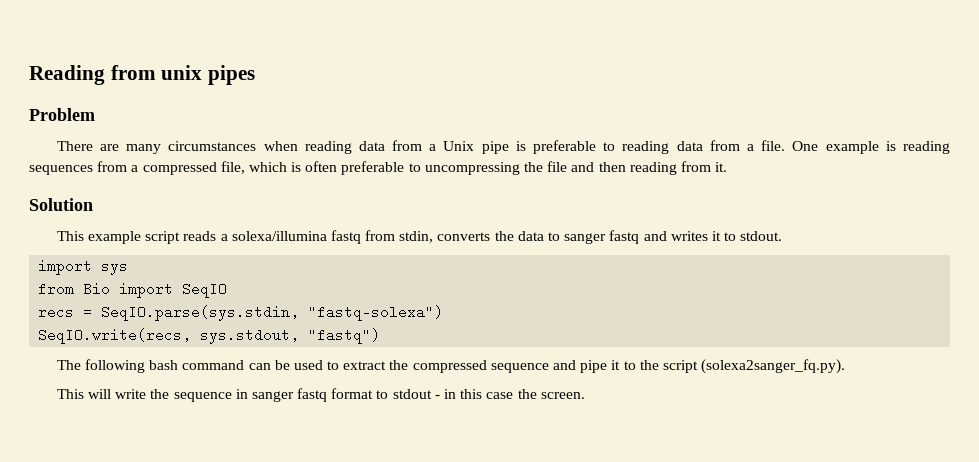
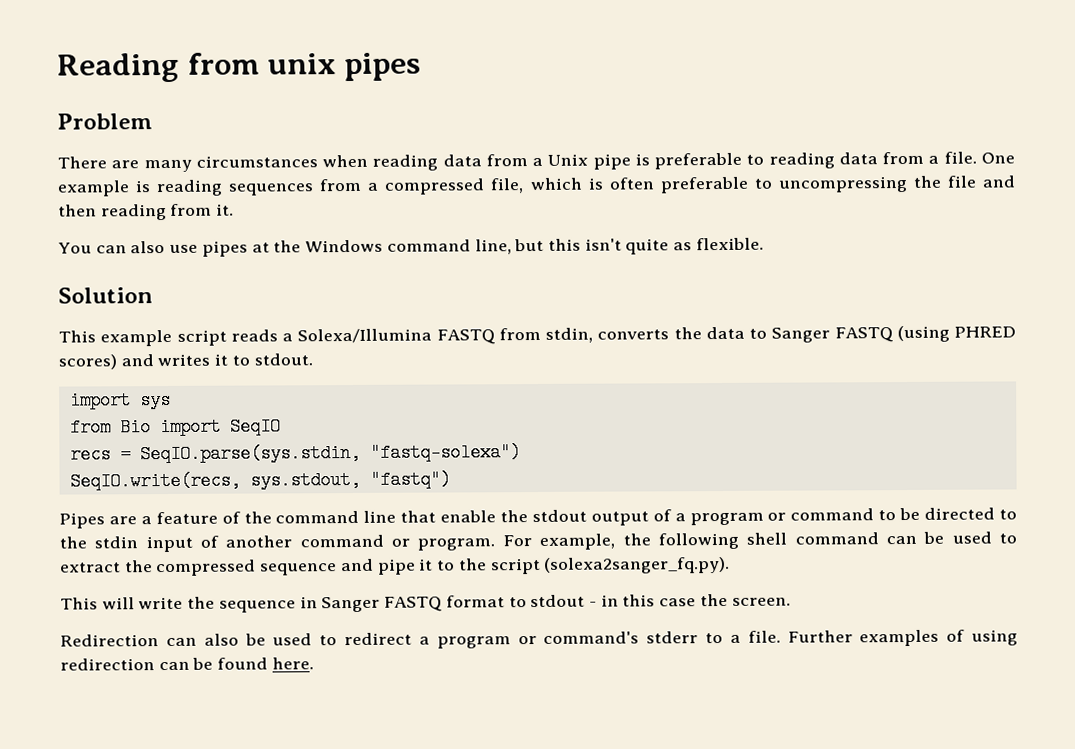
+ You can also use pipes at the Windows command line, but this isn't quite as flexible.
- This example script reads a solexa/illumina fastq from stdin, converts the data to sanger fastq and writes it to stdout.
+ This example script reads a Solexa/Illumina FASTQ from stdin, converts the data to Sanger FASTQ (using PHRED scores) and writes it to stdout.
- The following bash command can be used to extract the compressed sequence and pipe it to the script (solexa2sanger_fq.py).
+ Pipes are a feature of the command line that enable the stdout output of a program or command to be directed to the stdin input of another command or program. For example, the following shell command can be used to extract the compressed sequence and pipe it to the script (solexa2sanger_fq.py).
- This will write the sequence in sanger fastq format to stdout - in this case the screen.
+ This will write the sequence in Sanger FASTQ format to stdout - in this case the screen.
+ Redirection can also be used to redirect a program or command's stderr to a file. Further examples of using redirection can be found here.

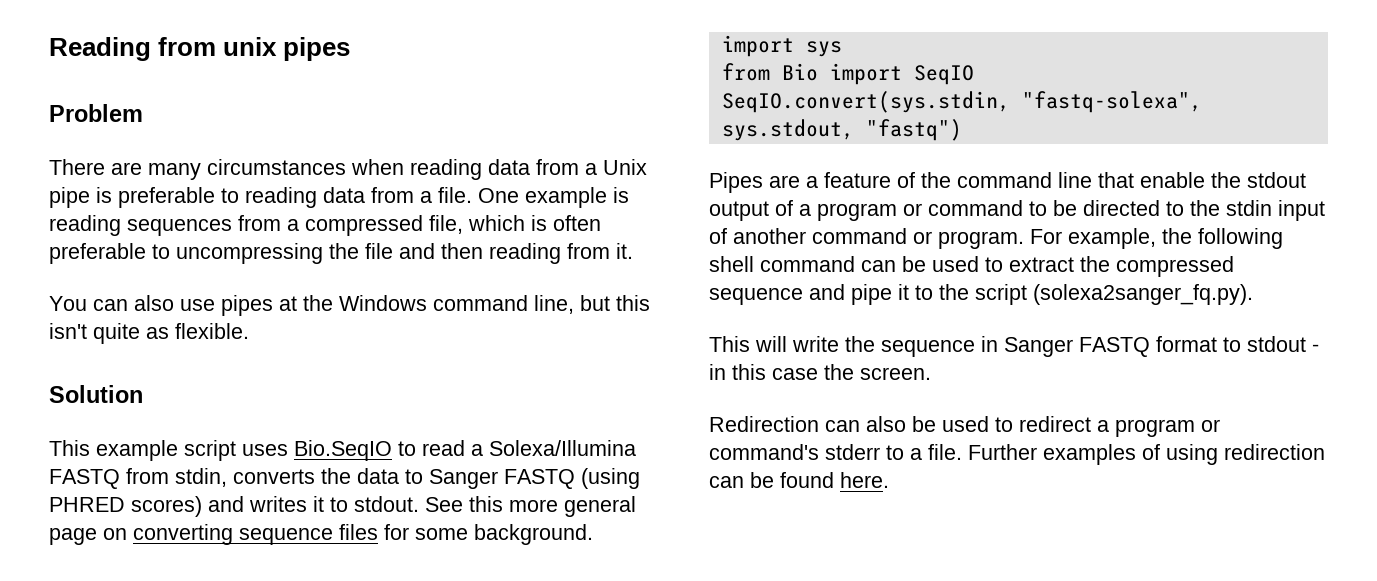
- This example script reads a Solexa/Illumina FASTQ from stdin, converts the data to Sanger FASTQ (using PHRED scores) and writes it to stdout.
+ This example script uses Bio.SeqIO to read a Solexa/Illumina FASTQ from stdin, converts the data to Sanger FASTQ (using PHRED scores) and writes it to stdout. See this more general page on converting sequence files for some background.
- recs = SeqIO.parse(sys.stdin, "fastq-solexa")
- SeqIO.write(recs, sys.stdout, "fastq")
+ SeqIO.convert(sys.stdin, "fastq-solexa", sys.stdout, "fastq")

